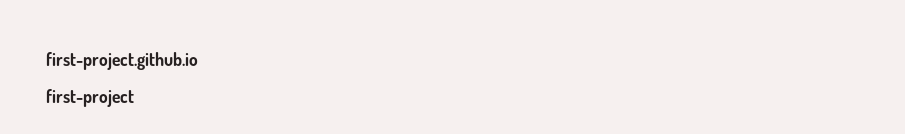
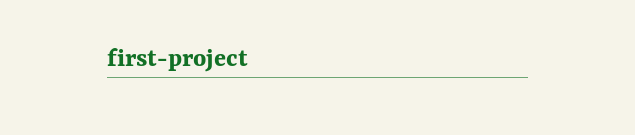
- first-project.github.io

